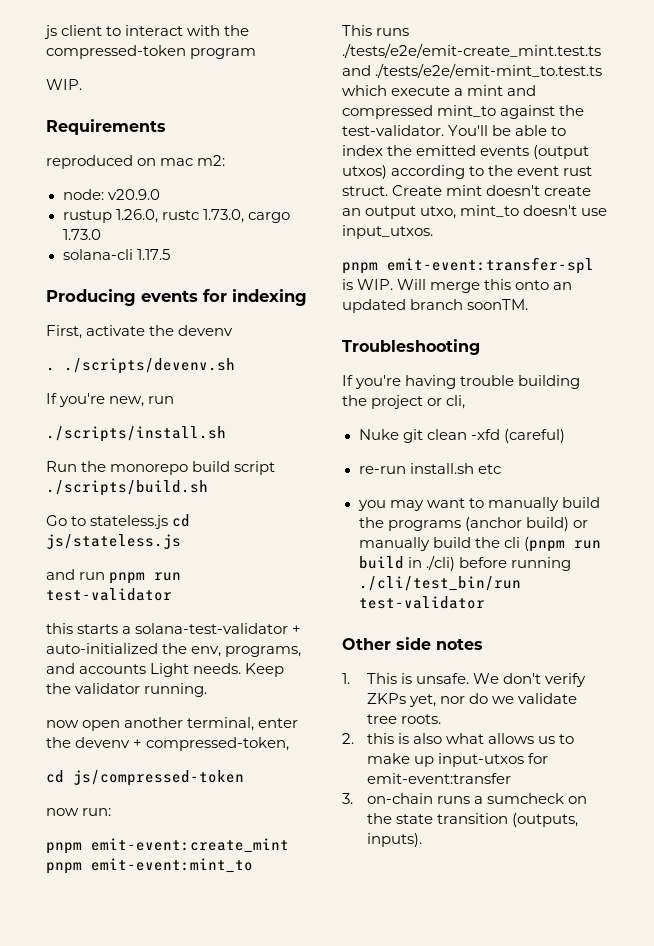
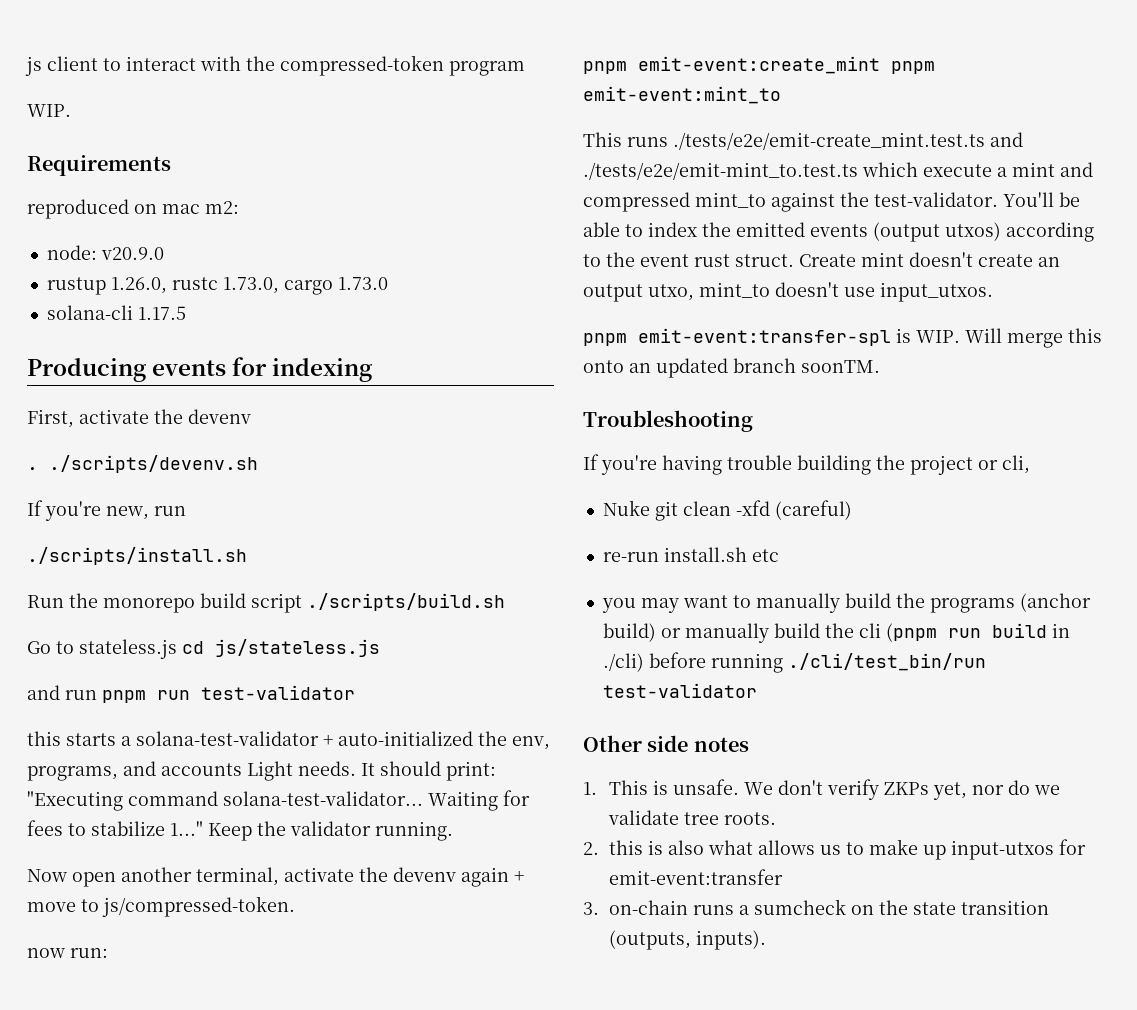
+ It should print: "Executing command solana-test-validator... Waiting for fees to stabilize 1..."
- now open another terminal, enter the devenv + compressed-token,
- cd js/compressed-token
+ Now open another terminal, activate the devenv again + move to js/compressed-token.

